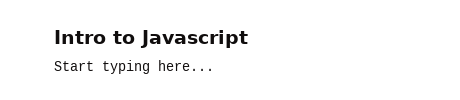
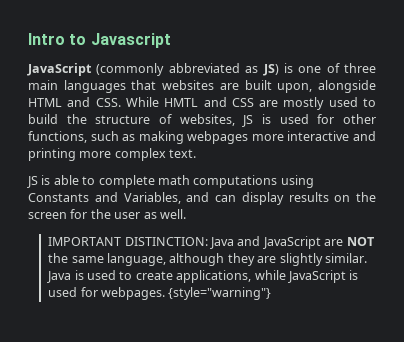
- Start typing here...
+ JavaScript (commonly abbreviated as JS) is one of three main languages that websites are built upon, alongside HTML and CSS. While HMTL and CSS are mostly used to build the structure of websites, JS is used for other functions, such as making webpages more interactive and printing more complex text.
+ JS is able to complete math computations using Constants and Variables, and can display results on the screen for the user as well.
+ IMPORTANT DISTINCTION: Java and JavaScript are NOT the same language, although they are slightly similar. Java is used to create applications, while JavaScript is used for webpages. {style="warning"}

